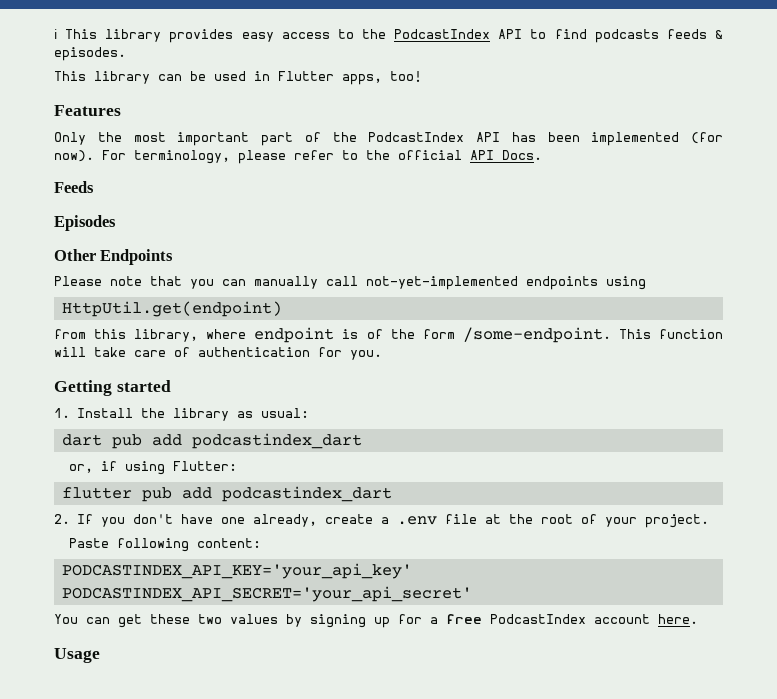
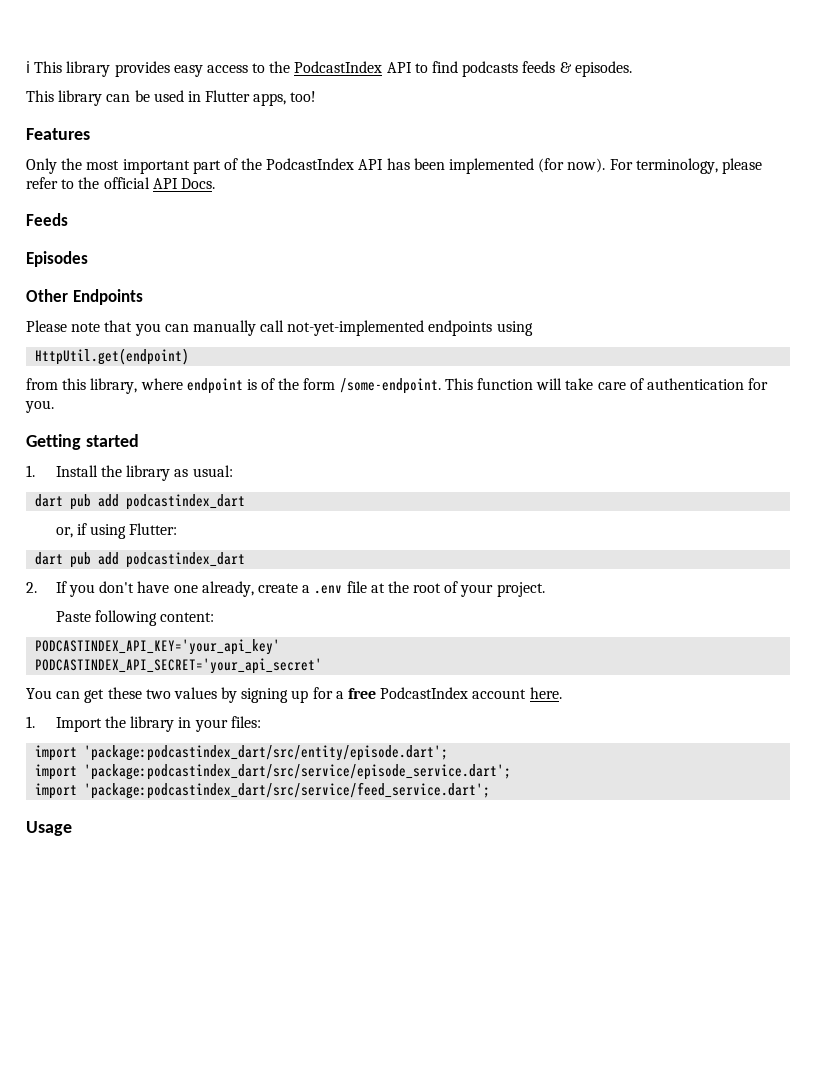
  or, if using Flutter:
- flutter pub add podcastindex_dart
+ dart pub add podcastindex_dart
+ 1. Import the library in your files:
+ import 'package:podcastindex_dart/src/entity/episode.dart';
+ import 'package:podcastindex_dart/src/service/episode_service.dart';
+ import 'package:podcastindex_dart/src/service/feed_service.dart';

